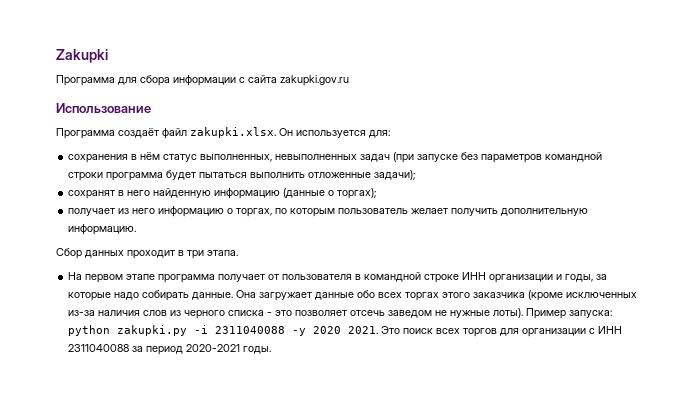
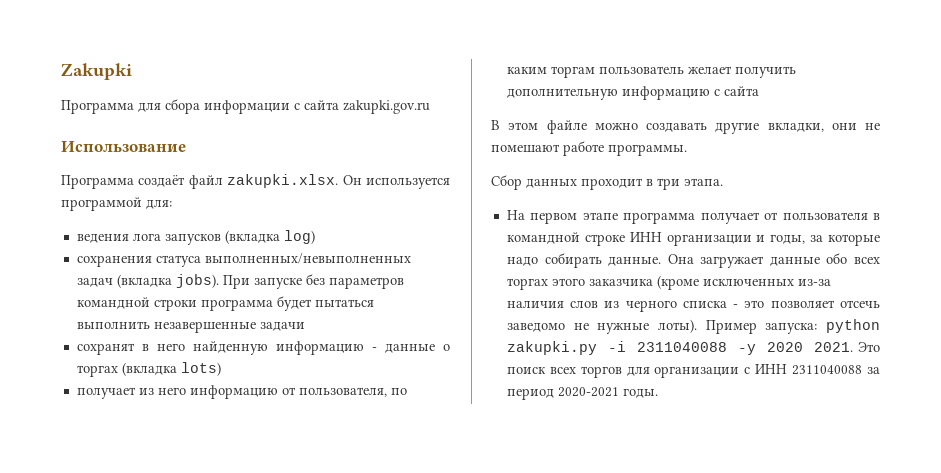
- Программа создаёт файл zakupki.xlsx. Он используется для:
+ Программа создаёт файл zakupki.xlsx. Он используется программой для:
- сохранения в нём статус выполненных, невыполненных задач (при запуске без параметров командной строки программа будет пытаться выполнить отложенные задачи);
+ ведения лога запусков (вкладка log)
+ сохранения статуса выполненных/невыполненных задач (вкладка jobs). При запуске без параметров командной строки программа будет пытаться выполнить незавершенные задачи
- сохранят в него найденную информацию (данные о торгах);
- получает из него информацию о торгах, по которым пользователь желает получить дополнительную информацию.
+ сохранят в него найденную информацию - данные о торгах (вкладка lots)
+ получает из него информацию от пользователя, по каким торгам пользователь желает получить дополнительную информацию с сайта
+ В этом файле можно создавать другие вкладки, они не помешают работе программы.
- Она загружает данные обо всех торгах этого заказчика (кроме исключенных из-за наличия слов из черного списка - это позволяет отсечь заведом не нужные лоты).
+ Она загружает данные обо всех торгах этого заказчика (кроме исключенных из-за наличия слов из черного списка - это позволяет отсечь заведомо не нужные лоты).

